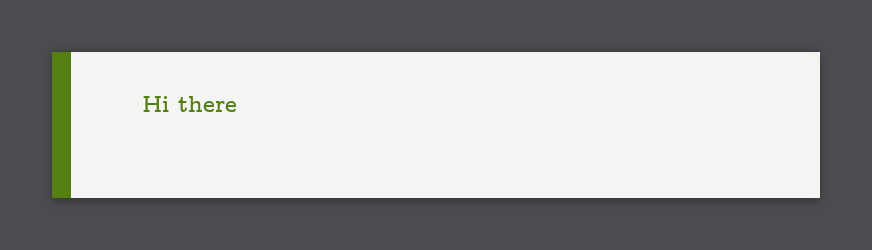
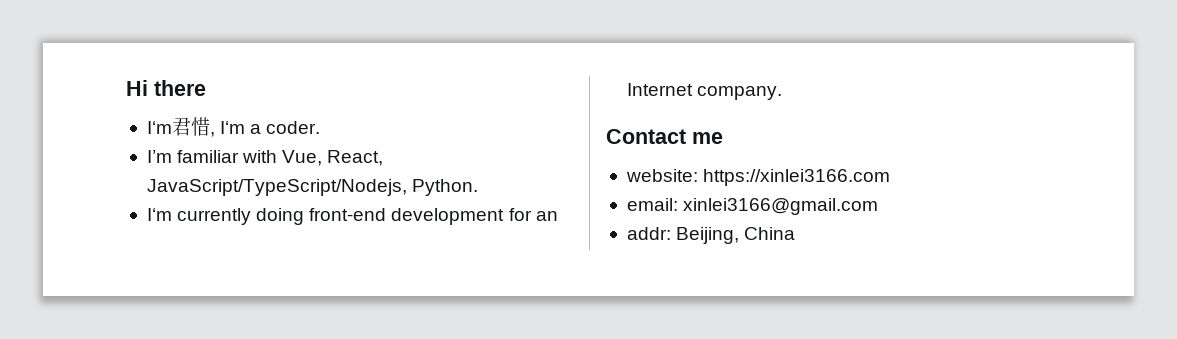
+ I‘m君惜, I‘m a coder.
+ I’m familiar with Vue, React, JavaScript/TypeScript/Nodejs, Python.
+ I‘m currently doing front-end development for an Internet company.
+ Contact me
+ website: https://xinlei3166.com
+ email: xinlei3166@gmail.com
+ addr: Beijing, China

